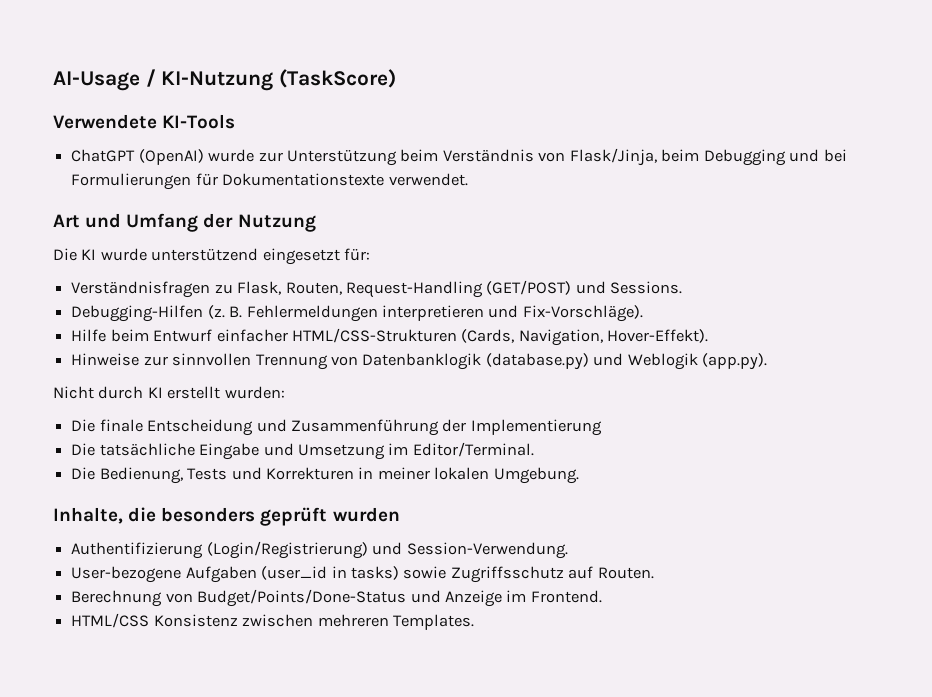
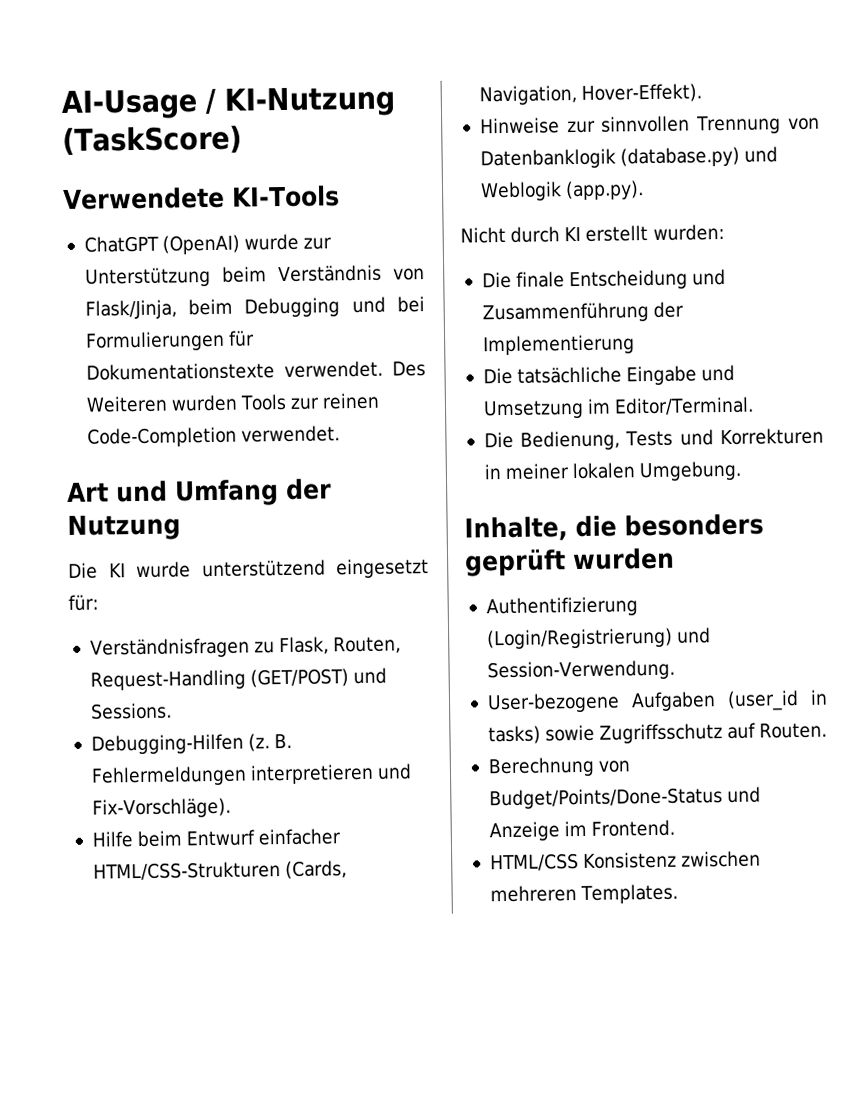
+ Des Weiteren wurden Tools zur reinen Code-Completion verwendet.

